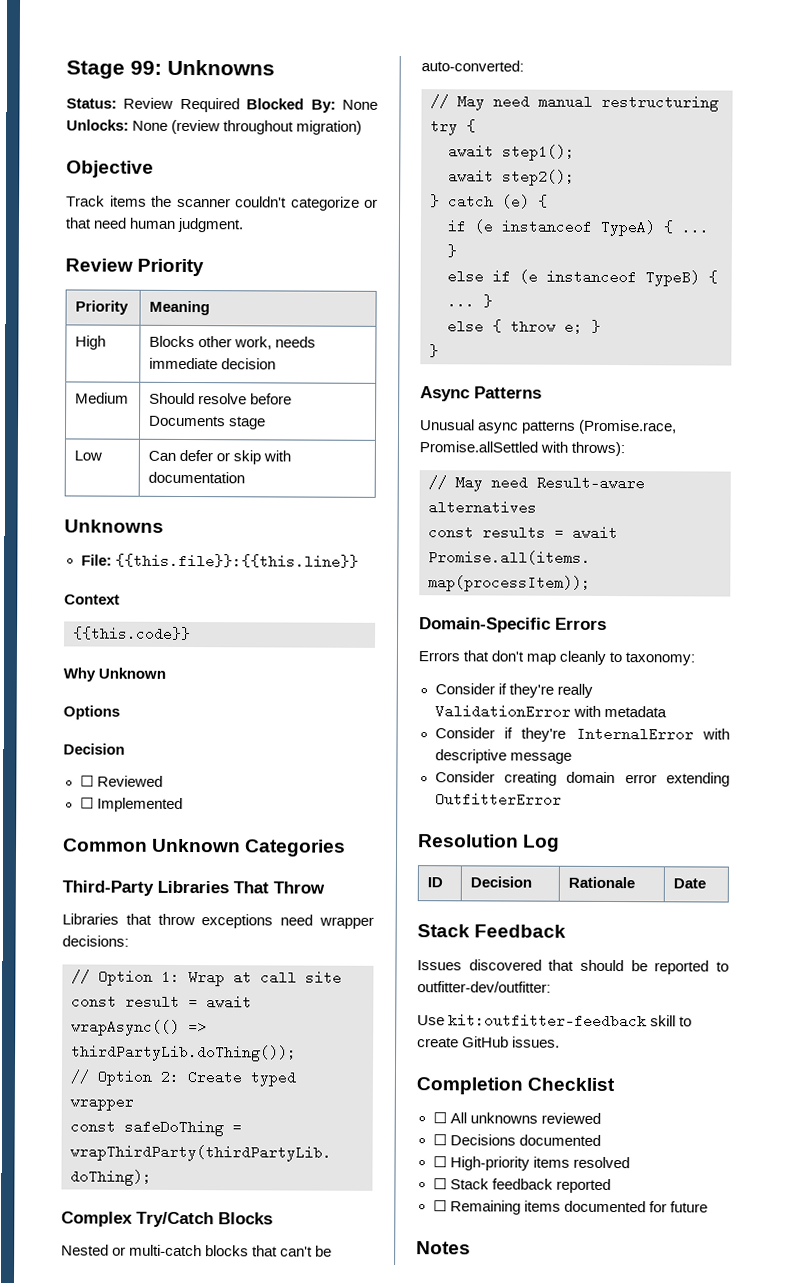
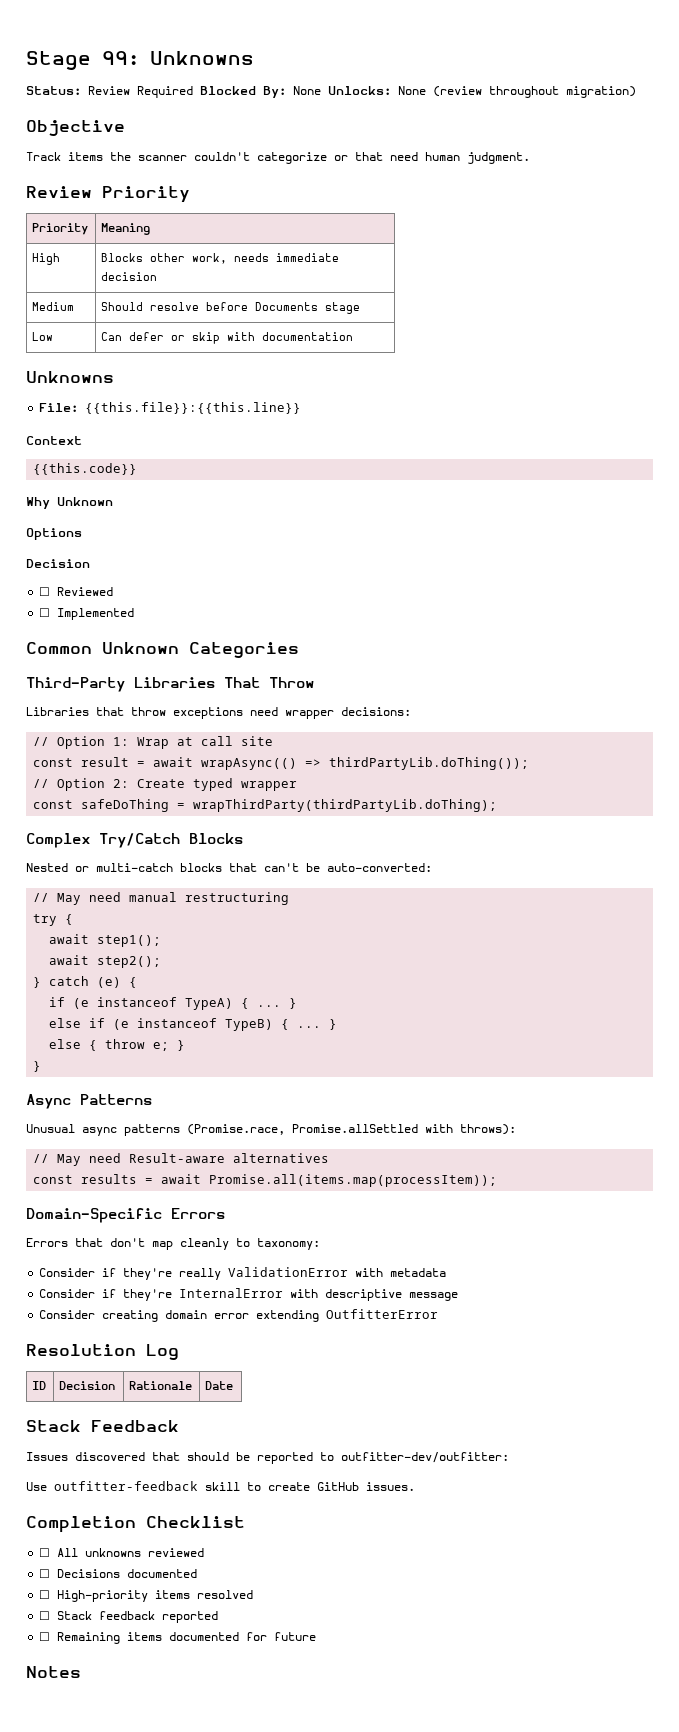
- Use kit:outfitter-feedback skill to create GitHub issues.
+ Use outfitter-feedback skill to create GitHub issues.

